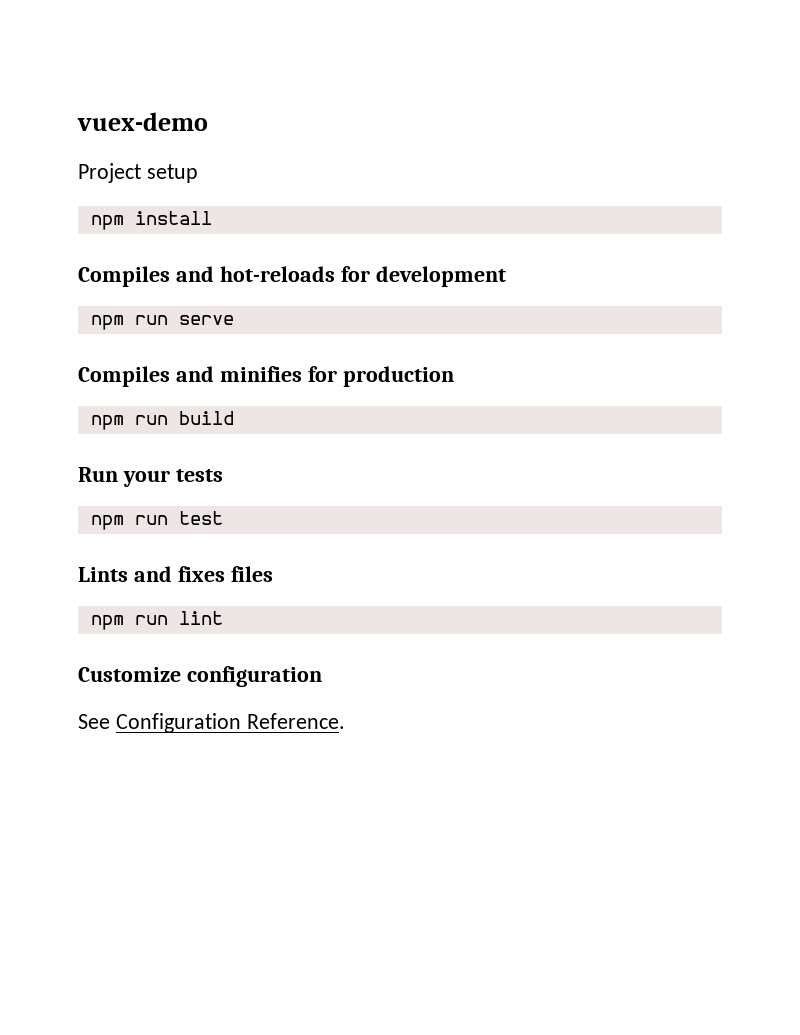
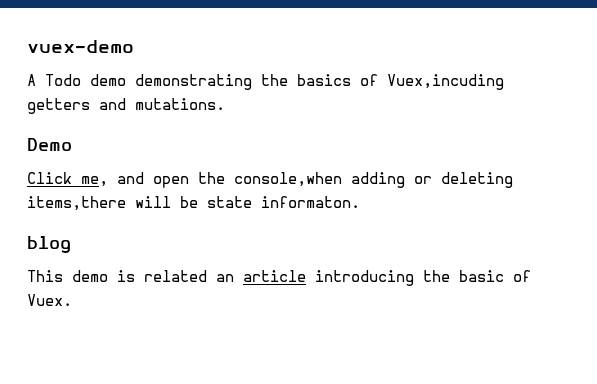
- Project setup
- npm install
- Compiles and hot-reloads for development
- npm run serve
- Compiles and minifies for production
- npm run build
- Run your tests
- npm run test
- Lints and fixes files
- npm run lint
- Customize configuration
- See Configuration Reference.
+ A Todo demo demonstrating the basics of Vuex,incuding getters and mutations.
+ Demo
+ Click me, and open the console,when adding or deleting items,there will be state informaton.
+ blog
+ This demo is related an article introducing the basic of Vuex.

